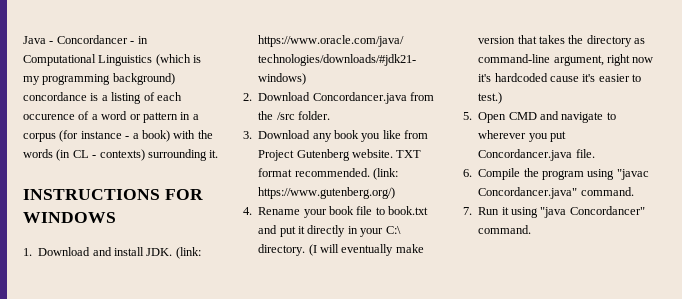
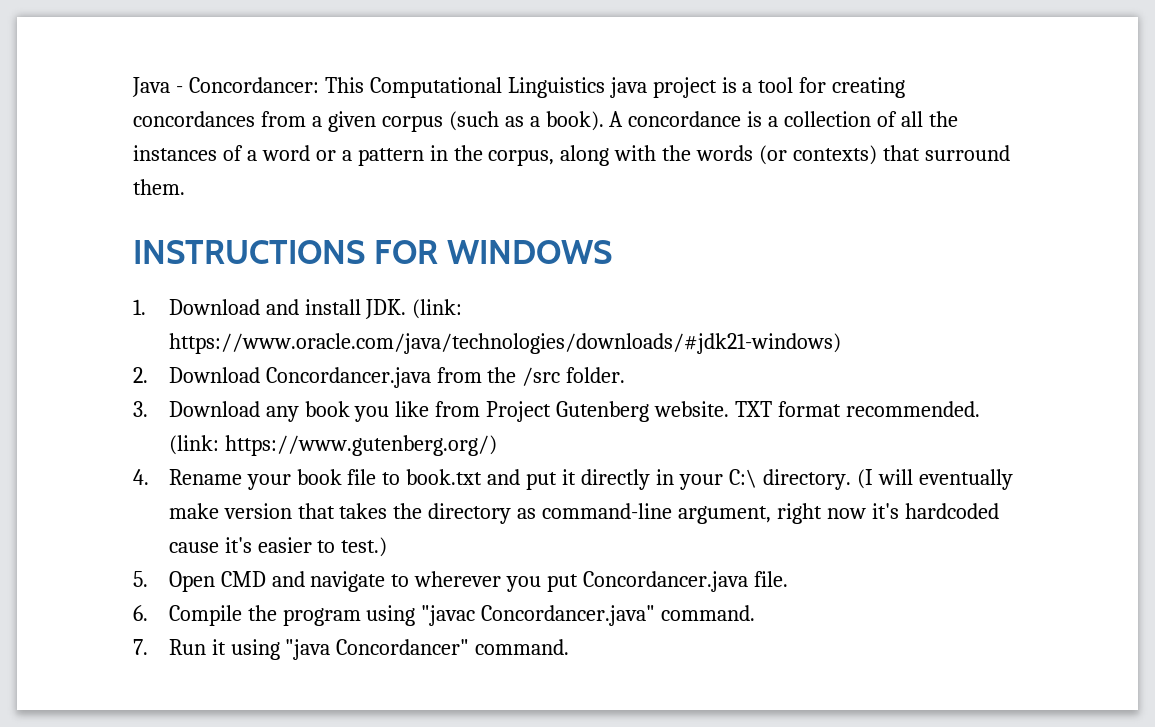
- Java - Concordancer - in Computational Linguistics (which is my programming background) concordance is a listing of each occurence of a word or pattern in a corpus (for instance - a book) with the words (in CL - contexts) surrounding it.
+ Java - Concordancer: This Computational Linguistics java project is a tool for creating concordances from a given corpus (such as a book). A concordance is a collection of all the instances of a word or a pattern in the corpus, along with the words (or contexts) that surround them.

